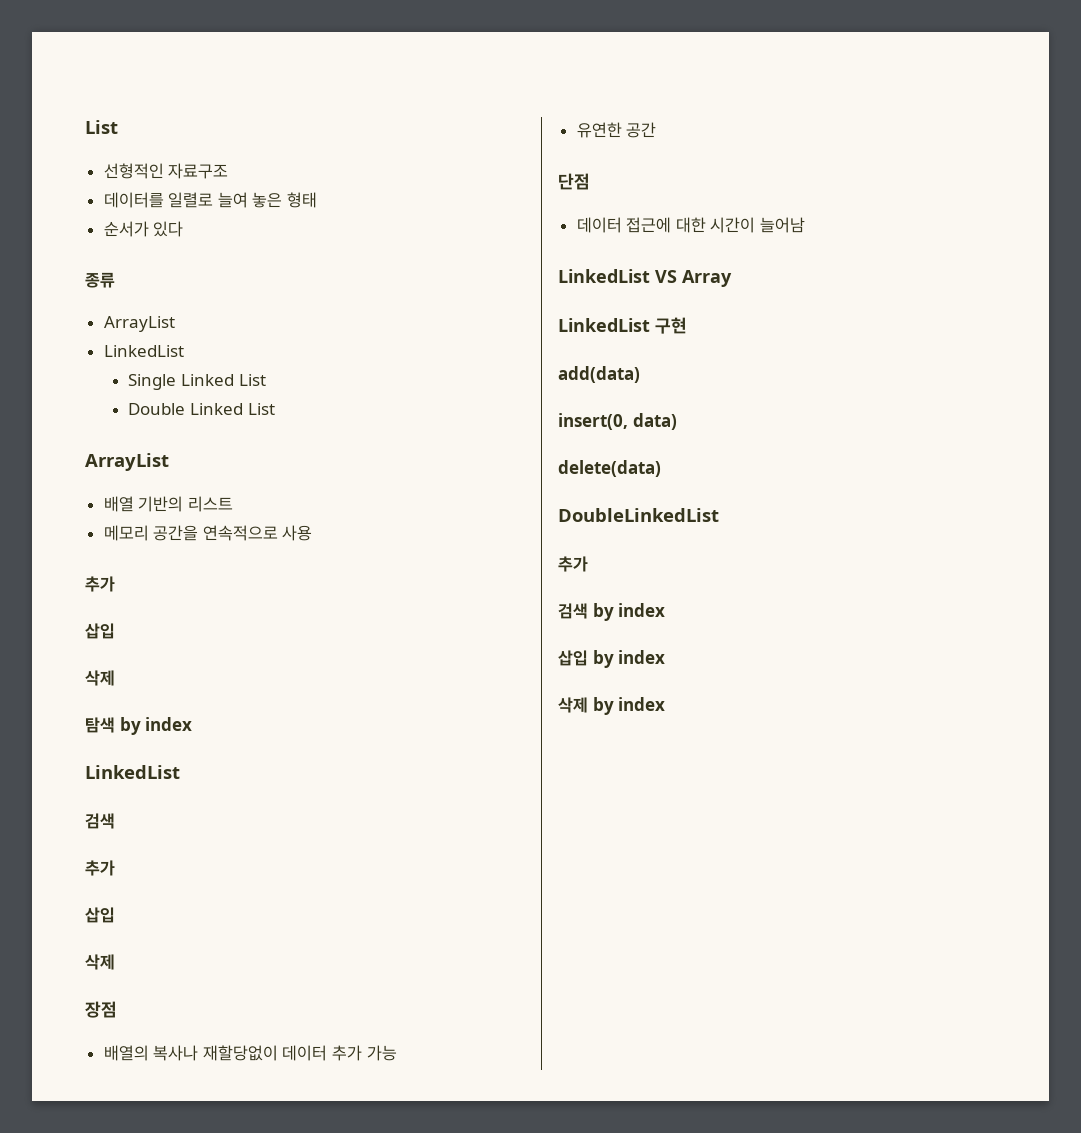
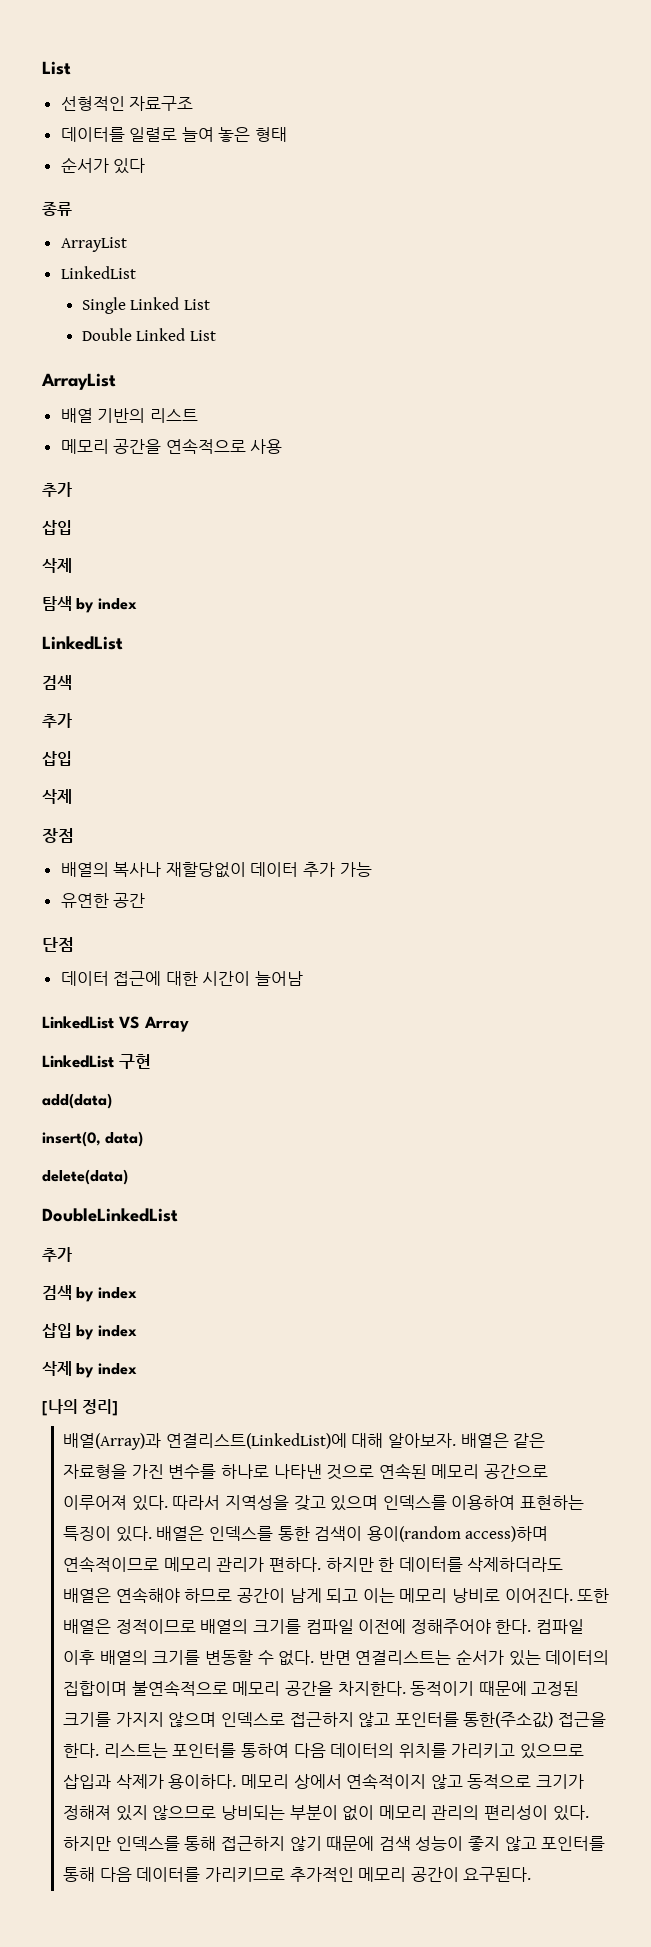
+ [나의 정리]
+ 배열(Array)과 연결리스트(LinkedList)에 대해 알아보자. 배열은 같은 자료형을 가진 변수를 하나로 나타낸 것으로 연속된 메모리 공간으로 이루어져 있다. 따라서 지역성을 갖고 있으며 인덱스를 이용하여 표현하는 특징이 있다. 배열은 인덱스를 통한 검색이 용이(random access)하며 연속적이므로 메모리 관리가 편하다. 하지만 한 데이터를 삭제하더라도 배열은 연속해야 하므로 공간이 남게 되고 이는 메모리 낭비로 이어진다. 또한 배열은 정적이므로 배열의 크기를 컴파일 이전에 정해주어야 한다. 컴파일 이후 배열의 크기를 변동할 수 없다. 반면 연결리스트는 순서가 있는 데이터의 집합이며 불연속적으로 메모리 공간을 차지한다. 동적이기 때문에 고정된 크기를 가지지 않으며 인덱스로 접근하지 않고 포인터를 통한(주소값) 접근을 한다. 리스트는 포인터를 통하여 다음 데이터의 위치를 가리키고 있으므로 삽입과 삭제가 용이하다. 메모리 상에서 연속적이지 않고 동적으로 크기가 정해져 있지 않으므로 낭비되는 부분이 없이 메모리 관리의 편리성이 있다. 하지만 인덱스를 통해 접근하지 않기 때문에 검색 성능이 좋지 않고 포인터를 통해 다음 데이터를 가리키므로 추가적인 메모리 공간이 요구된다.

